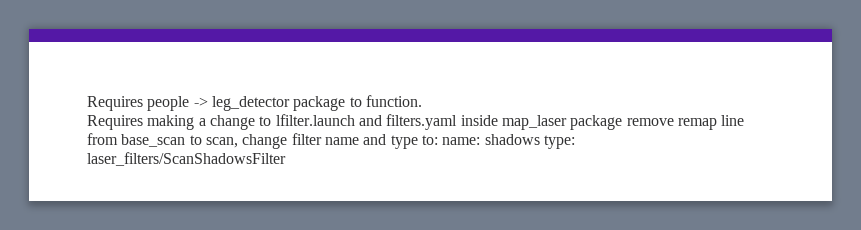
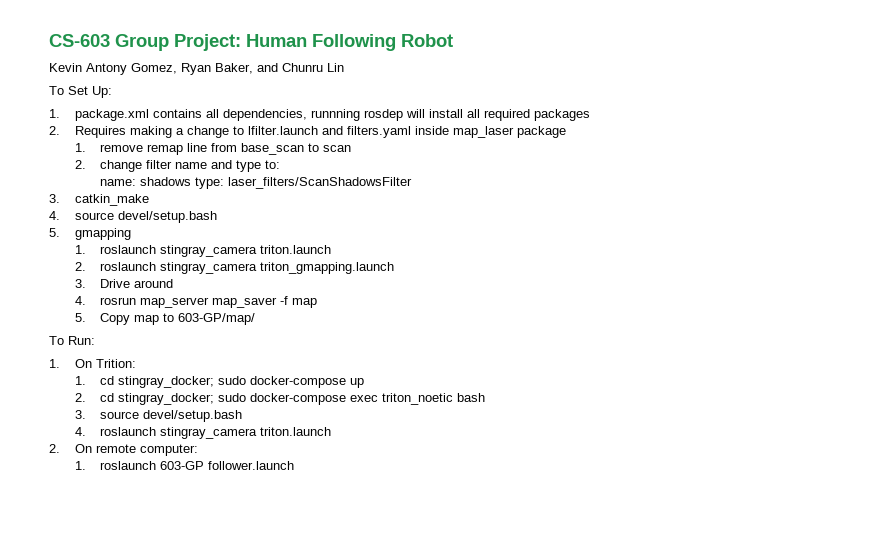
- Requires people -> leg_detector package to function.
- Requires making a change to lfilter.launch and filters.yaml inside map_laser package remove remap line from base_scan to scan, change filter name and type to: name: shadows type: laser_filters/ScanShadowsFilter
+ CS-603 Group Project: Human Following Robot
+ Kevin Antony Gomez, Ryan Baker, and Chunru Lin
+ To Set Up:
+ 1. package.xml contains all dependencies, runnning rosdep will install all required packages
+ 2. Requires making a change to lfilter.launch and filters.yaml inside map_laser package
+ 1. remove remap line from base_scan to scan
+ 2. change filter name and type to:
+ name: shadows type: laser_filters/ScanShadowsFilter
+ 3. catkin_make
+ 4. source devel/setup.bash
+ 5. gmapping
+ 1. roslaunch stingray_camera triton.launch
+ 2. roslaunch stingray_camera triton_gmapping.launch
+ 3. Drive around
+ 4. rosrun map_server map_saver -f map
+ 5. Copy map to 603-GP/map/
+ To Run:
+ 1. On Trition:
+ 1. cd stingray_docker; sudo docker-compose up
+ 2. cd stingray_docker; sudo docker-compose exec triton_noetic bash
+ 3. source devel/setup.bash
+ 4. roslaunch stingray_camera triton.launch
+ 2. On remote computer:
+ 1. roslaunch 603-GP follower.launch

